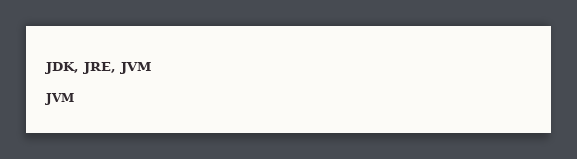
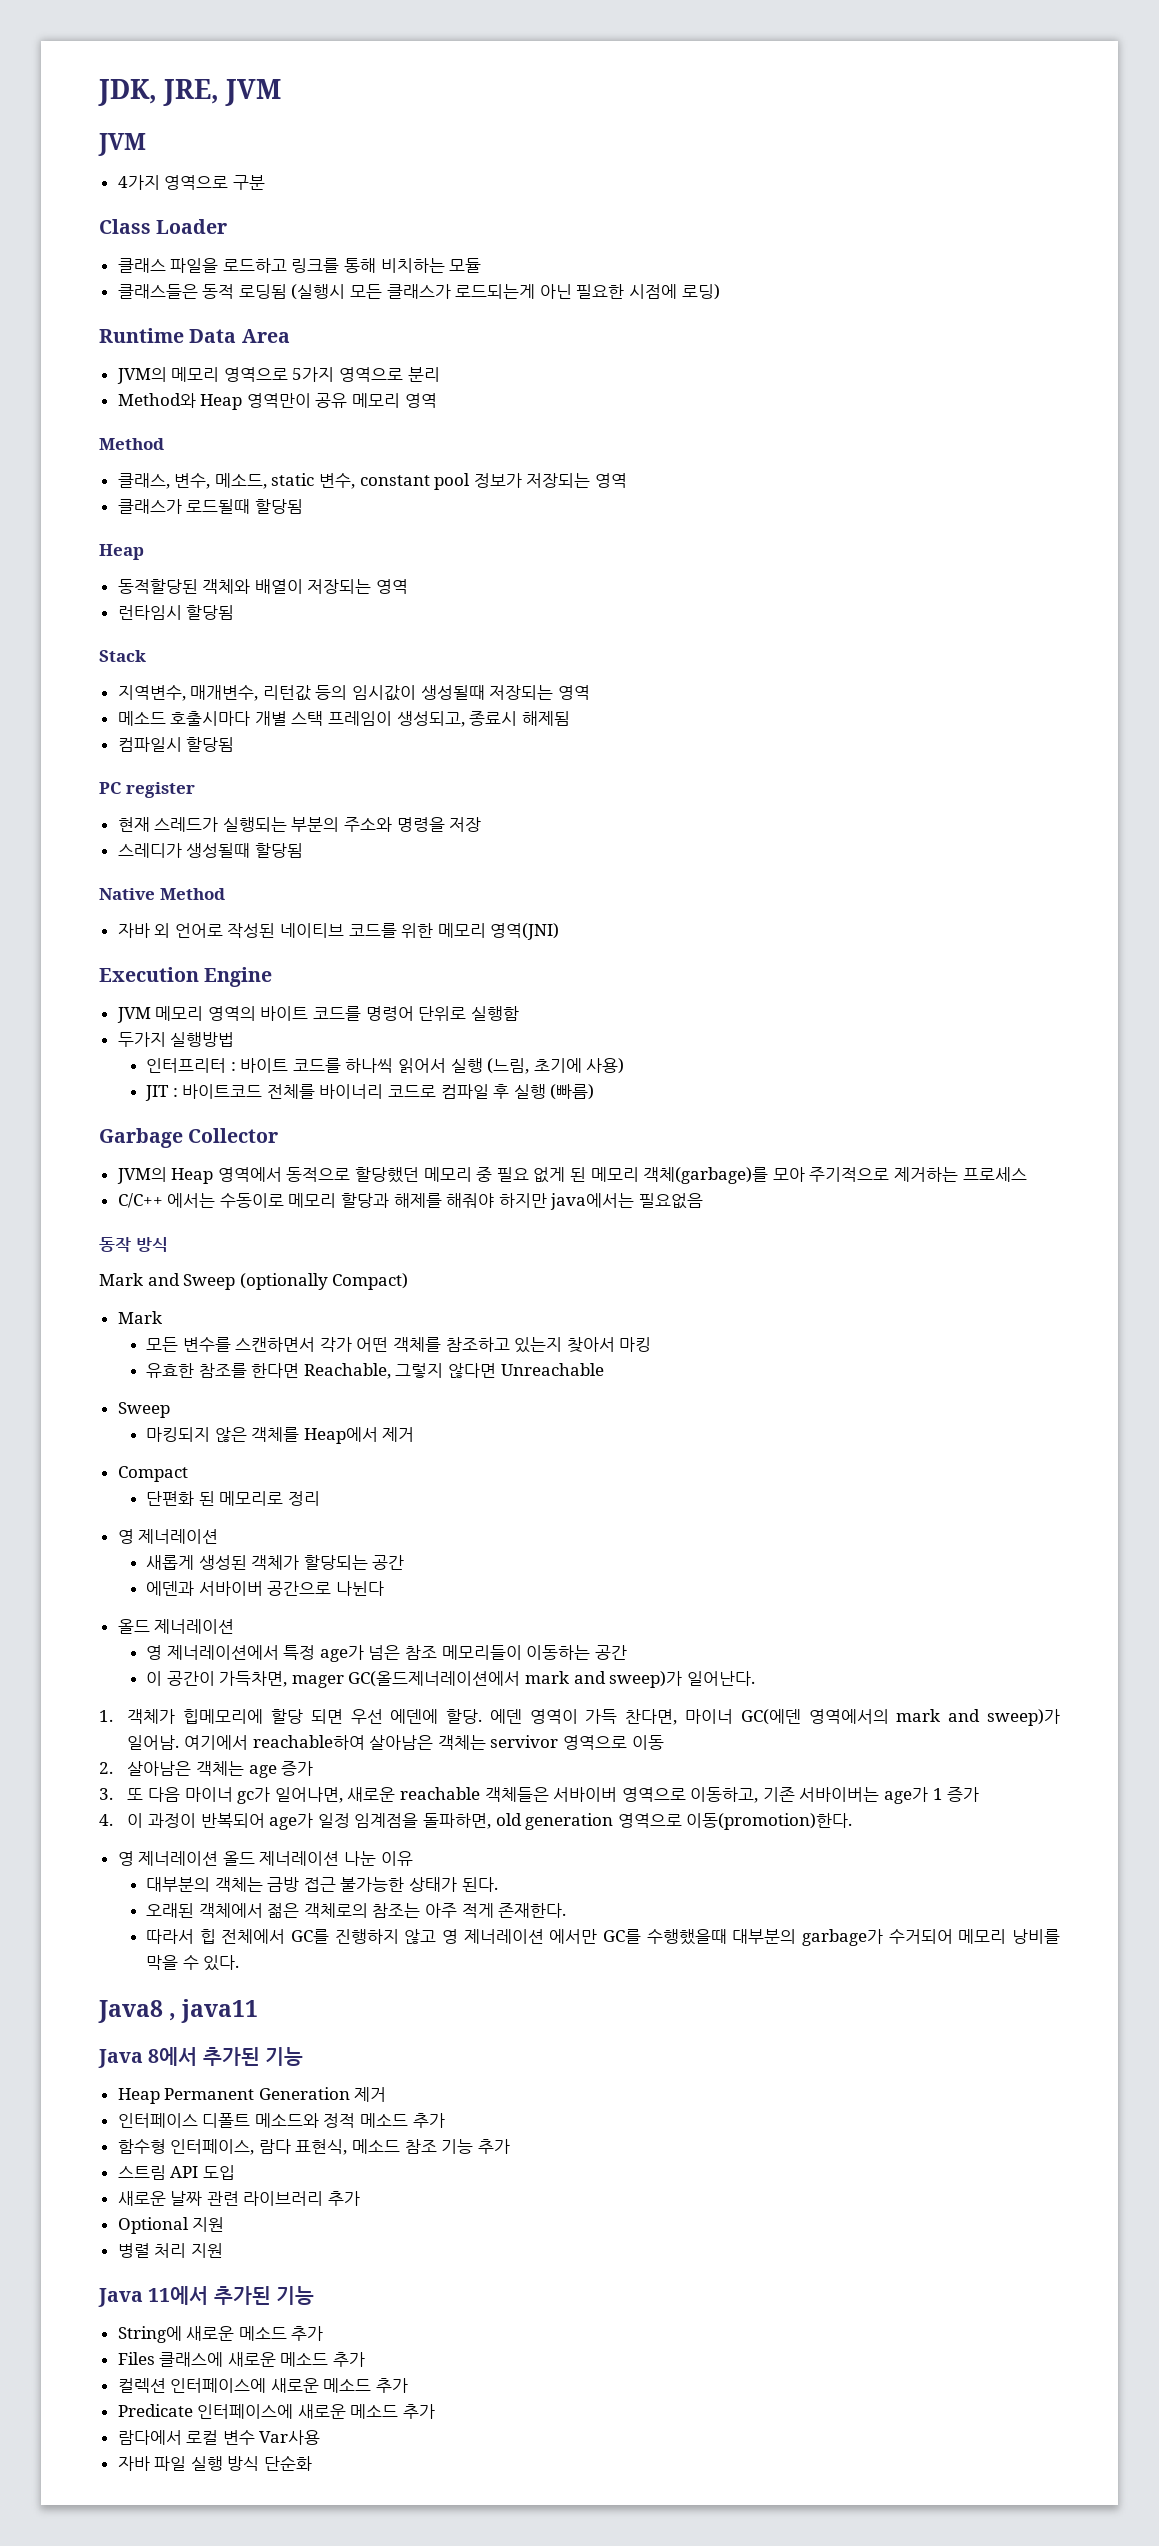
+ 4가지 영역으로 구분
+ Class Loader
+ 클래스 파일을 로드하고 링크를 통해 비치하는 모듈
+ 클래스들은 동적 로딩됨 (실행시 모든 클래스가 로드되는게 아닌 필요한 시점에 로딩)
+ Runtime Data Area
+ JVM의 메모리 영역으로 5가지 영역으로 분리
+ Method와 Heap 영역만이 공유 메모리 영역
+ Method
+ 클래스, 변수, 메소드, static 변수, constant pool 정보가 저장되는 영역
+ 클래스가 로드될때 할당됨
+ Heap
+ 동적할당된 객체와 배열이 저장되는 영역
+ 런타임시 할당됨
+ Stack
+ 지역변수, 매개변수, 리턴값 등의 임시값이 생성될때 저장되는 영역
+ 메소드 호출시마다 개별 스택 프레임이 생성되고, 종료시 해제됨
+ 컴파일시 할당됨
+ PC register
+ 현재 스레드가 실행되는 부분의 주소와 명령을 저장
+ 스레디가 생성될때 할당됨
+ Native Method
+ 자바 외 언어로 작성된 네이티브 코드를 위한 메모리 영역(JNI)
+ Execution Engine
+ JVM 메모리 영역의 바이트 코드를 명령어 단위로 실행함
+ 두가지 실행방법
+ 인터프리터 : 바이트 코드를 하나씩 읽어서 실행 (느림, 초기에 사용)
+ JIT : 바이트코드 전체를 바이너리 코드로 컴파일 후 실행 (빠름)
+ Garbage Collector
+ JVM의 Heap 영역에서 동적으로 할당했던 메모리 중 필요 없게 된 메모리 객체(garbage)를 모아 주기적으로 제거하는 프로세스
+ C/C++ 에서는 수동이로 메모리 할당과 해제를 해줘야 하지만 java에서는 필요없음
+ 동작 방식
+ Mark and Sweep (optionally Compact)
+ Mark
+ 모든 변수를 스캔하면서 각가 어떤 객체를 참조하고 있는지 찾아서 마킹
+ 유효한 참조를 한다면 Reachable, 그렇지 않다면 Unreachable
+ Sweep
+ 마킹되지 않은 객체를 Heap에서 제거
+ Compact
+ 단편화 된 메모리로 정리
+ 영 제너레이션
+ 새롭게 생성된 객체가 할당되는 공간
+ 에덴과 서바이버 공간으로 나뉜다
+ 올드 제너레이션
+ 영 제너레이션에서 특정 age가 넘은 참조 메모리들이 이동하는 공간
+ 이 공간이 가득차면, mager GC(올드제너레이션에서 mark and sweep)가 일어난다.
+ 1. 객체가 힙메모리에 할당 되면 우선 에덴에 할당. 에덴 영역이 가득 찬다면, 마이너 GC(에덴 영역에서의 mark and sweep)가 일어남. 여기에서 reachable하여 살아남은 객체는 servivor 영역으로 이동
+ 2. 살아남은 객체는 age 증가
+ 3. 또 다음 마이너 gc가 일어나면, 새로운 reachable 객체들은 서바이버 영역으로 이동하고, 기존 서바이버는 age가 1 증가
+ 4. 이 과정이 반복되어 age가 일정 임계점을 돌파하면, old generation 영역으로 이동(promotion)한다.
+ 영 제너레이션 올드 제너레이션 나눈 이유
+ 대부분의 객체는 금방 접근 불가능한 상태가 된다.
+ 오래된 객체에서 젊은 객체로의 참조는 아주 적게 존재한다.
+ 따라서 힙 전체에서 GC를 진행하지 않고 영 제너레이션 에서만 GC를 수행했을때 대부분의 garbage가 수거되어 메모리 낭비를 막을 수 있다.
+ Java8 , java11
+ Java 8에서 추가된 기능
+ Heap Permanent Generation 제거
+ 인터페이스 디폴트 메소드와 정적 메소드 추가
+ 함수형 인터페이스, 람다 표현식, 메소드 참조 기능 추가
+ 스트림 API 도입
+ 새로운 날짜 관련 라이브러리 추가
+ Optional 지원
+ 병렬 처리 지원
+ Java 11에서 추가된 기능
+ String에 새로운 메소드 추가
+ Files 클래스에 새로운 메소드 추가
+ 컬렉션 인터페이스에 새로운 메소드 추가
+ Predicate 인터페이스에 새로운 메소드 추가
+ 람다에서 로컬 변수 Var사용
+ 자바 파일 실행 방식 단순화

